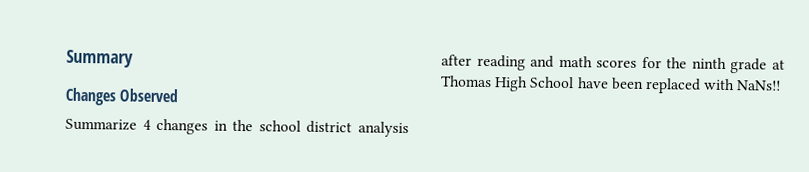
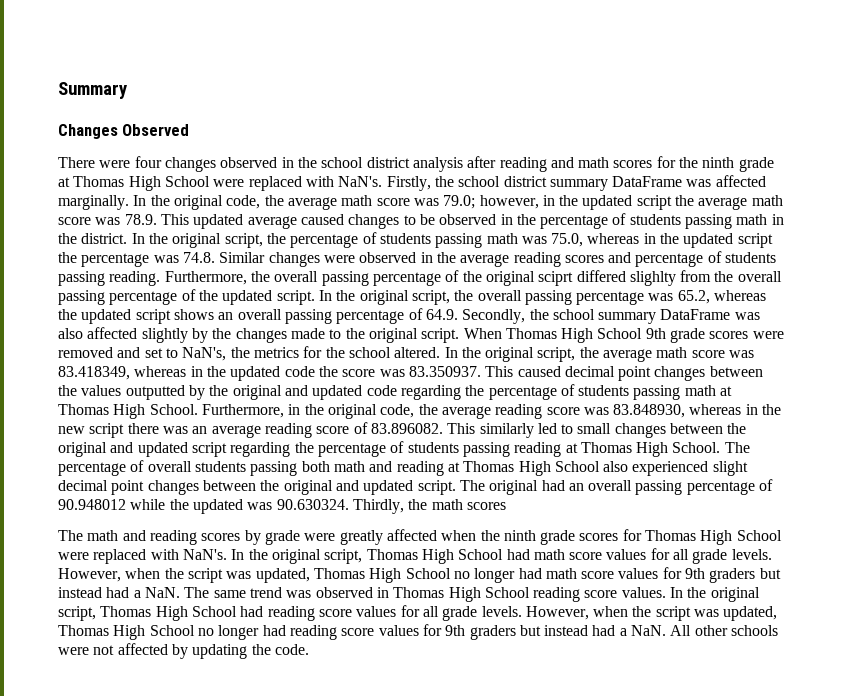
- Summarize 4 changes in the school district analysis after reading and math scores for the ninth grade at Thomas High School have been replaced with NaNs!!
+ There were four changes observed in the school district analysis after reading and math scores for the ninth grade at Thomas High School were replaced with NaN's. Firstly, the school district summary DataFrame was affected marginally. In the original code, the average math score was 79.0; however, in the updated script the average math score was 78.9. This updated average caused changes to be observed in the percentage of students passing math in the district. In the original script, the percentage of students passing math was 75.0, whereas in the updated script the percentage was 74.8. Similar changes were observed in the average reading scores and percentage of students passing reading. Furthermore, the overall passing percentage of the original sciprt differed slighlty from the overall passing percentage of the updated script. In the original script, the overall passing percentage was 65.2, whereas the updated script shows an overall passing percentage of 64.9. Secondly, the school summary DataFrame was also affected slightly by the changes made to the original script. When Thomas High School 9th grade scores were removed and set to NaN's, the metrics for the school altered. In the original script, the average math score was 83.418349, whereas in the updated code the score was 83.350937. This caused decimal point changes between the values outputted by the original and updated code regarding the percentage of students passing math at Thomas High School. Furthermore, in the original code, the average reading score was 83.848930, whereas in the new script there was an average reading score of 83.896082. This similarly led to small changes between the original and updated script regarding the percentage of students passing reading at Thomas High School. The percentage of overall students passing both math and reading at Thomas High School also experienced slight decimal point changes between the original and updated script. The original had an overall passing percentage of 90.948012 while the updated was 90.630324. Thirdly, the math scores
+ The math and reading scores by grade were greatly affected when the ninth grade scores for Thomas High School were replaced with NaN's. In the original script, Thomas High School had math score values for all grade levels. However, when the script was updated, Thomas High School no longer had math score values for 9th graders but instead had a NaN. The same trend was observed in Thomas High School reading score values. In the original script, Thomas High School had reading score values for all grade levels. However, when the script was updated, Thomas High School no longer had reading score values for 9th graders but instead had a NaN. All other schools were not affected by updating the code.

